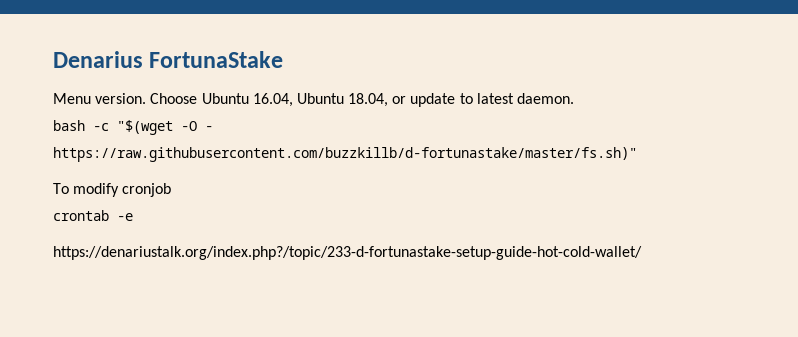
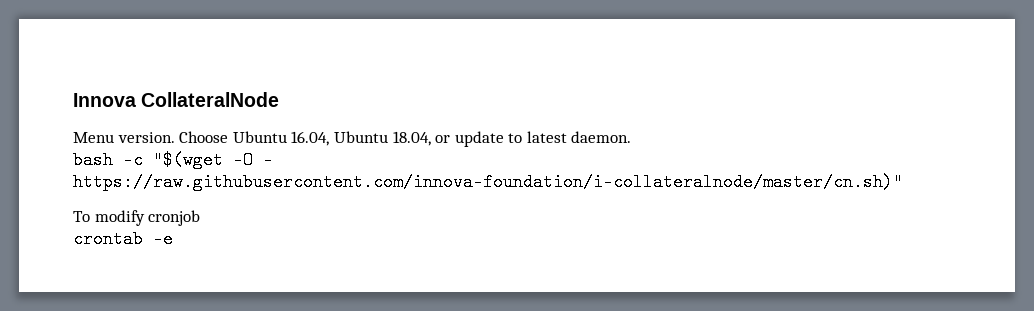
- Denarius FortunaStake
+ Innova CollateralNode
- bash -c "$(wget -O - https://raw.githubusercontent.com/buzzkillb/d-fortunastake/master/fs.sh)"
+ bash -c "$(wget -O - https://raw.githubusercontent.com/innova-foundation/i-collateralnode/master/cn.sh)"
- https://denariustalk.org/index.php?/topic/233-d-fortunastake-setup-guide-hot-cold-wallet/

